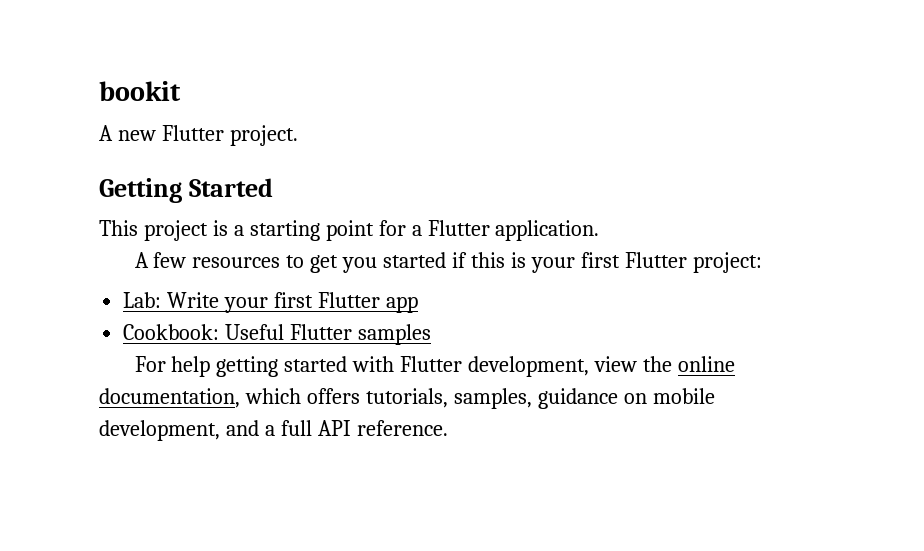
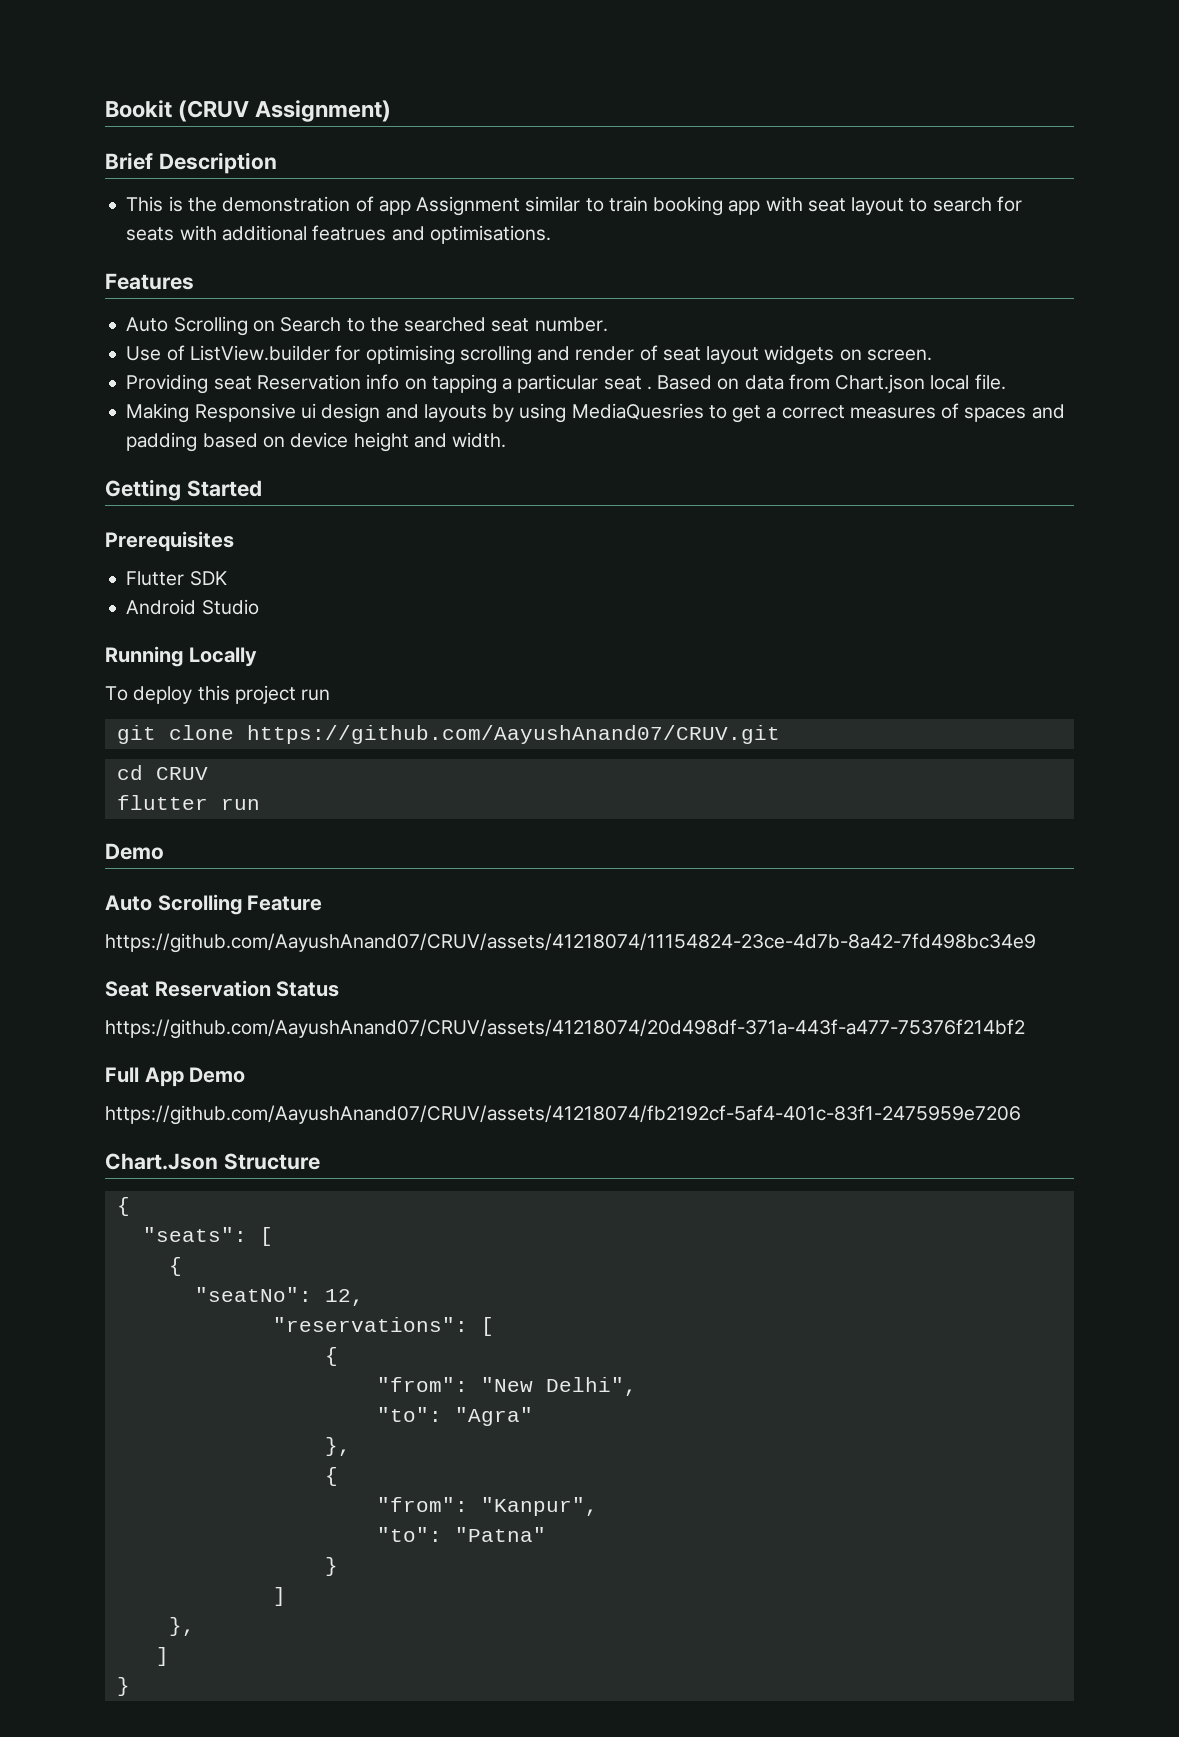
- bookit
- A new Flutter project.
+ Bookit (CRUV Assignment)
+ Brief Description
+ This is the demonstration of app Assignment similar to train booking app with seat layout to search for seats with additional featrues and optimisations.
+ Features
+ Auto Scrolling on Search to the searched seat number.
+ Use of ListView.builder for optimising scrolling and render of seat layout widgets on screen.
+ Providing seat Reservation info on tapping a particular seat . Based on data from Chart.json local file.
+ Making Responsive ui design and layouts by using MediaQuesries to get a correct measures of spaces and padding based on device height and width.
  Getting Started
- This project is a starting point for a Flutter application.
- A few resources to get you started if this is your first Flutter project:
- Lab: Write your first Flutter app
- Cookbook: Useful Flutter samples
- For help getting started with Flutter development, view the online documentation, which offers tutorials, samples, guidance on mobile development, and a full API reference.
+ Prerequisites
+ Flutter SDK
+ Android Studio
+ Running Locally
+ To deploy this project run
+ git clone https://github.com/AayushAnand07/CRUV.git
+ cd CRUV
+ flutter run
+ Demo
+ Auto Scrolling Feature
+ https://github.com/AayushAnand07/CRUV/assets/41218074/11154824-23ce-4d7b-8a42-7fd498bc34e9
+ Seat Reservation Status
+ https://github.com/AayushAnand07/CRUV/assets/41218074/20d498df-371a-443f-a477-75376f214bf2
+ Full App Demo
+ https://github.com/AayushAnand07/CRUV/assets/41218074/fb2192cf-5af4-401c-83f1-2475959e7206
+ Chart.Json Structure
+ {
+ "seats": [
+ {
+ "seatNo": 12,
+ "reservations": [
+ {
+ "from": "New Delhi",
+ "to": "Agra"
+ },
+ {
+ "from": "Kanpur",
+ "to": "Patna"
+ }
+ ]
+ },
+ ]
+ }

